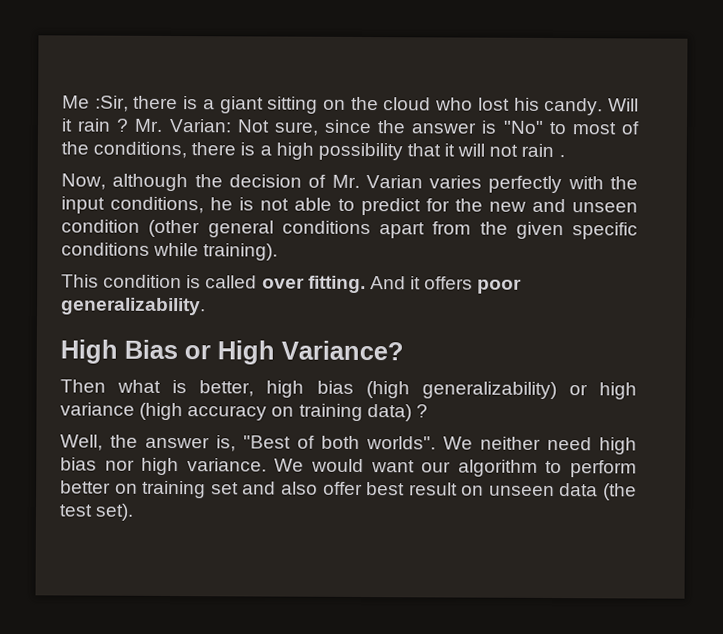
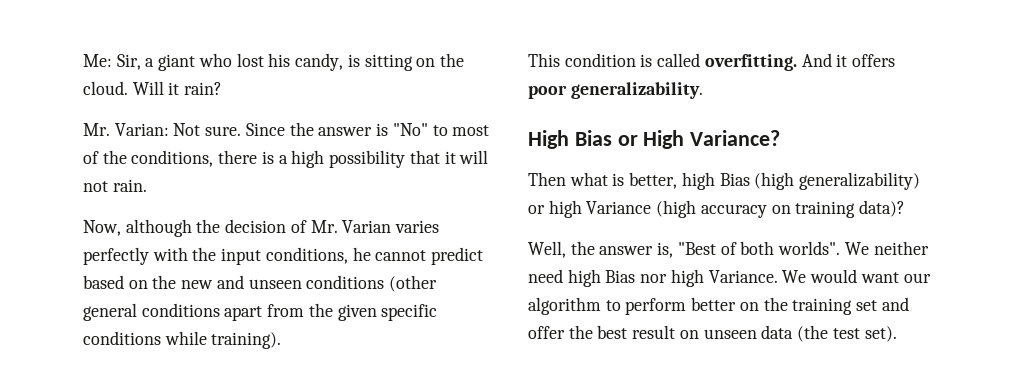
- Me :Sir, there is a giant sitting on the cloud who lost his candy. Will it rain ? Mr. Varian: Not sure, since the answer is "No" to most of the conditions, there is a high possibility that it will not rain .
+ Me: Sir, a giant who lost his candy, is sitting on the cloud. Will it rain?
+ Mr. Varian: Not sure. Since the answer is "No" to most of the conditions, there is a high possibility that it will not rain.
- Now, although the decision of Mr. Varian varies perfectly with the input conditions, he is not able to predict for the new and unseen condition (other general conditions apart from the given specific conditions while training).
+ Now, although the decision of Mr. Varian varies perfectly with the input conditions, he cannot predict based on the new and unseen conditions (other general conditions apart from the given specific conditions while training).
- This condition is called over fitting.
+ This condition is called overfitting.
- Then what is better, high bias (high generalizability) or high variance (high accuracy on training data) ?
+ Then what is better, high Bias (high generalizability) or high Variance (high accuracy on training data)?
- We neither need high bias nor high variance.
+ We neither need high Bias nor high Variance.
- We would want our algorithm to perform better on training set and also offer best result on unseen data (the test set).
+ We would want our algorithm to perform better on the training set and offer the best result on unseen data (the test set).

